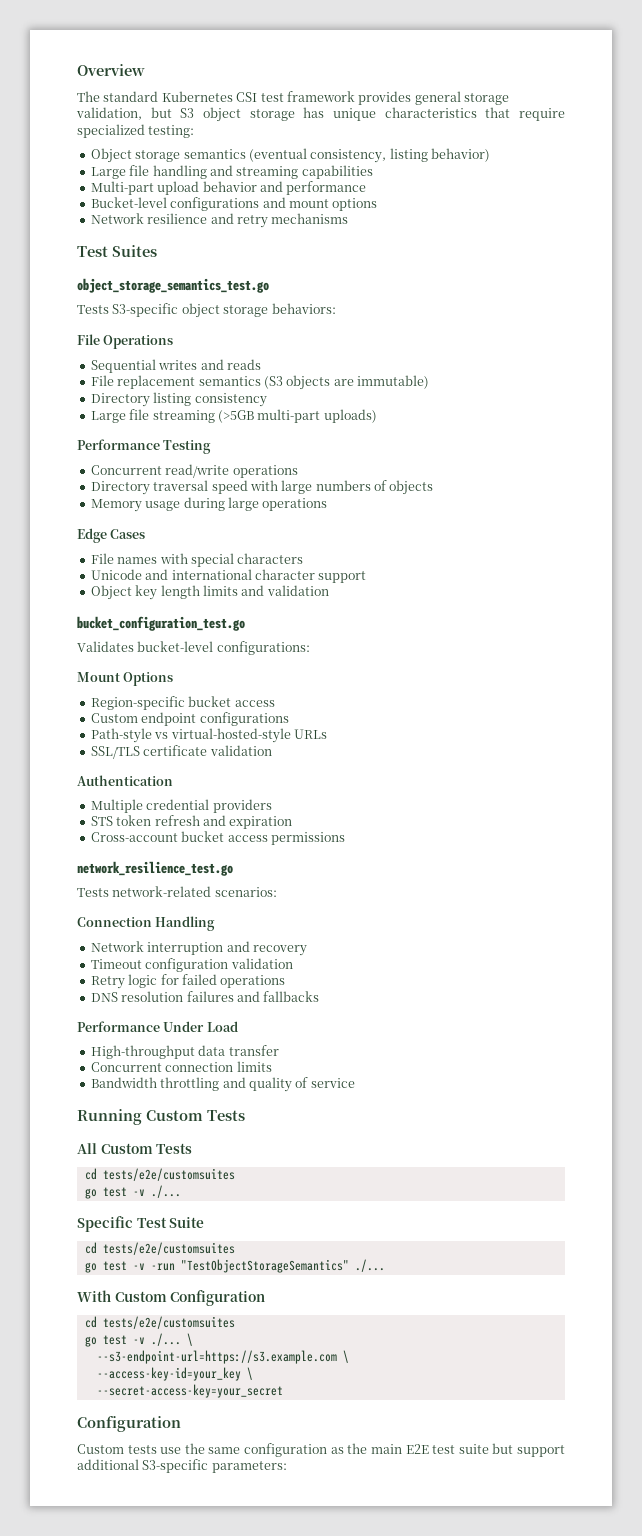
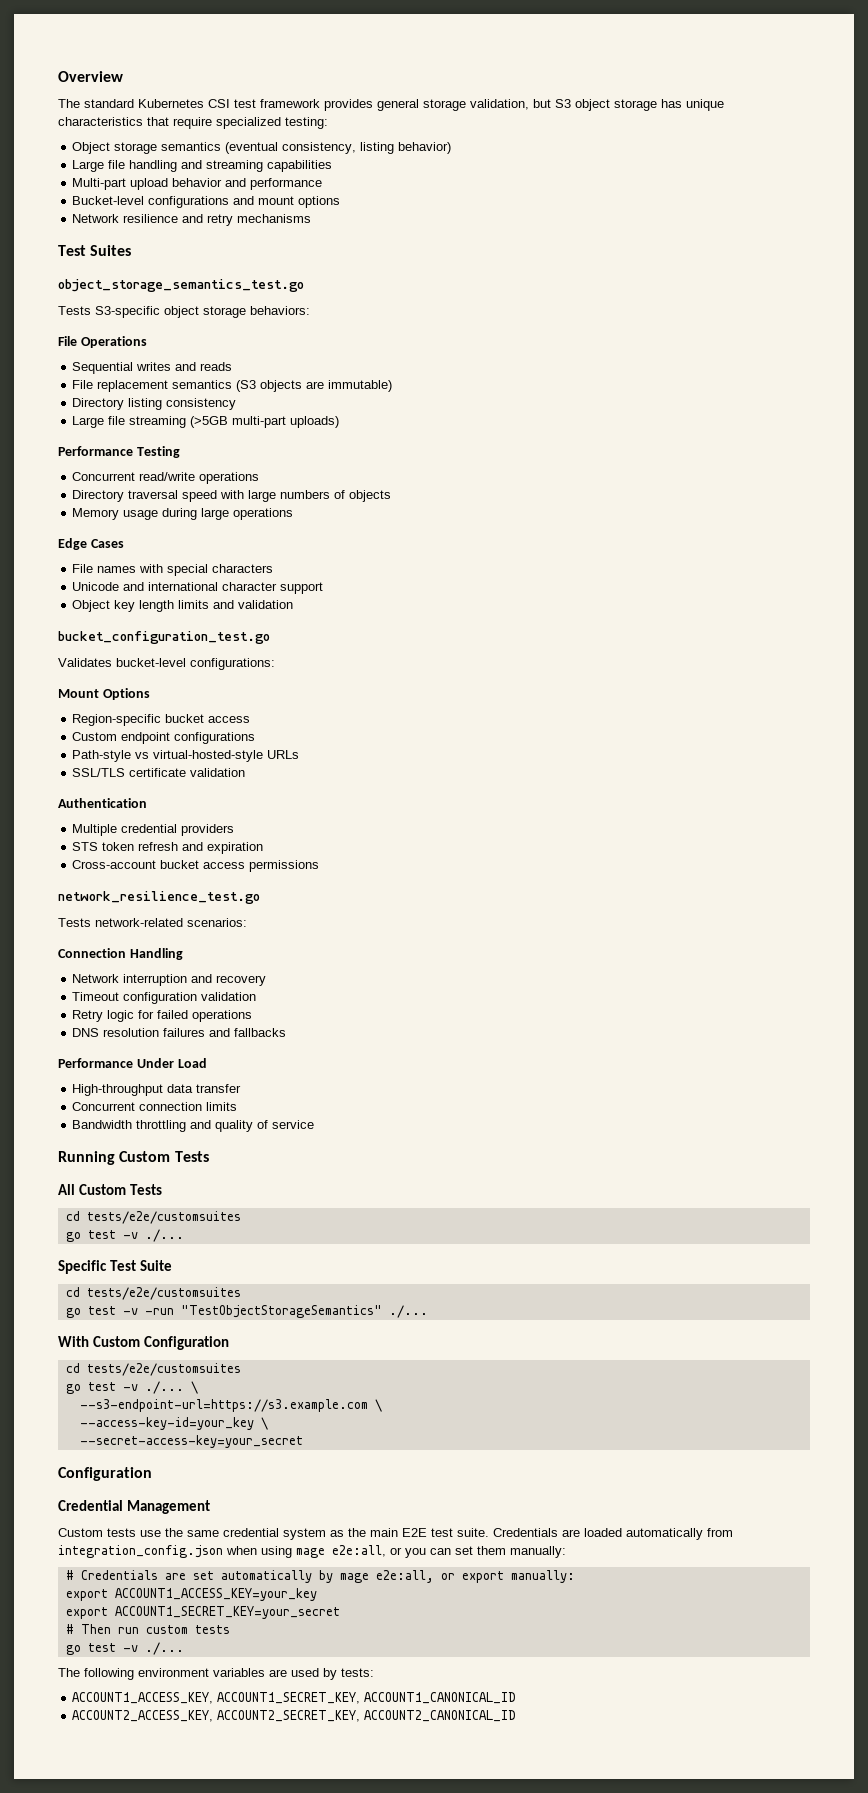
+ Credential Management
- Custom tests use the same configuration as the main E2E test suite but support additional S3-specific parameters:
+ Custom tests use the same credential system as the main E2E test suite. Credentials are loaded automatically from integration_config.json when using mage e2e:all, or you can set them manually:
+ # Credentials are set automatically by mage e2e:all, or export manually:
+ export ACCOUNT1_ACCESS_KEY=your_key
+ export ACCOUNT1_SECRET_KEY=your_secret
+ # Then run custom tests
+ go test -v ./...
+ The following environment variables are used by tests:
+ ACCOUNT1_ACCESS_KEY, ACCOUNT1_SECRET_KEY, ACCOUNT1_CANONICAL_ID
+ ACCOUNT2_ACCESS_KEY, ACCOUNT2_SECRET_KEY, ACCOUNT2_CANONICAL_ID

